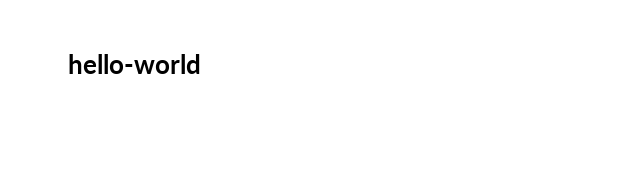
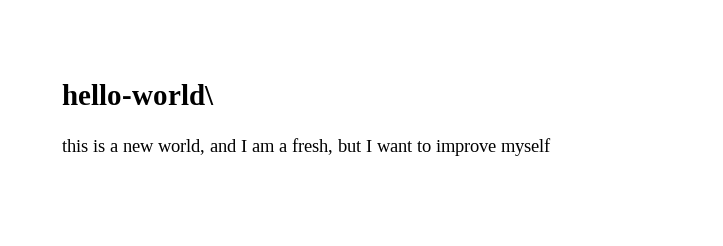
- hello-world
+ hello-world\
+ this is a new world, and I am a fresh, but I want to improve myself

